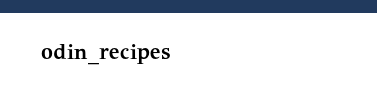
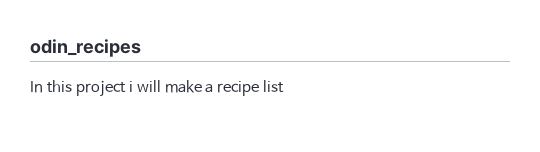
+ In this project i will make a recipe list

